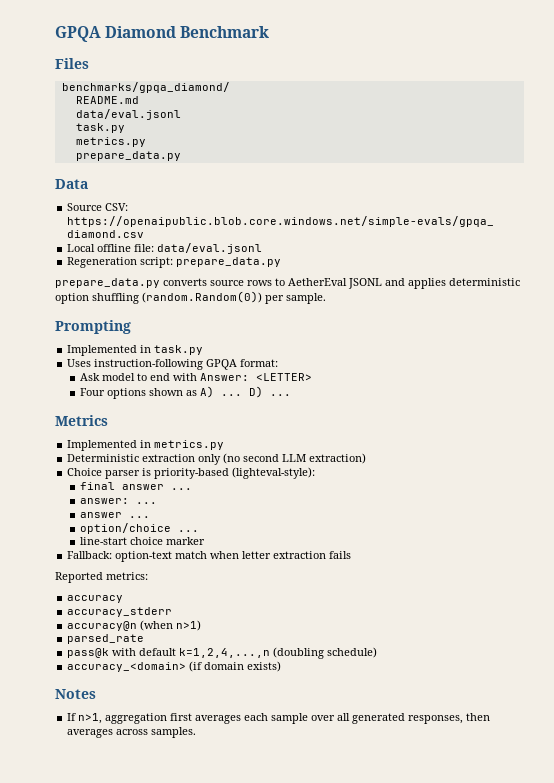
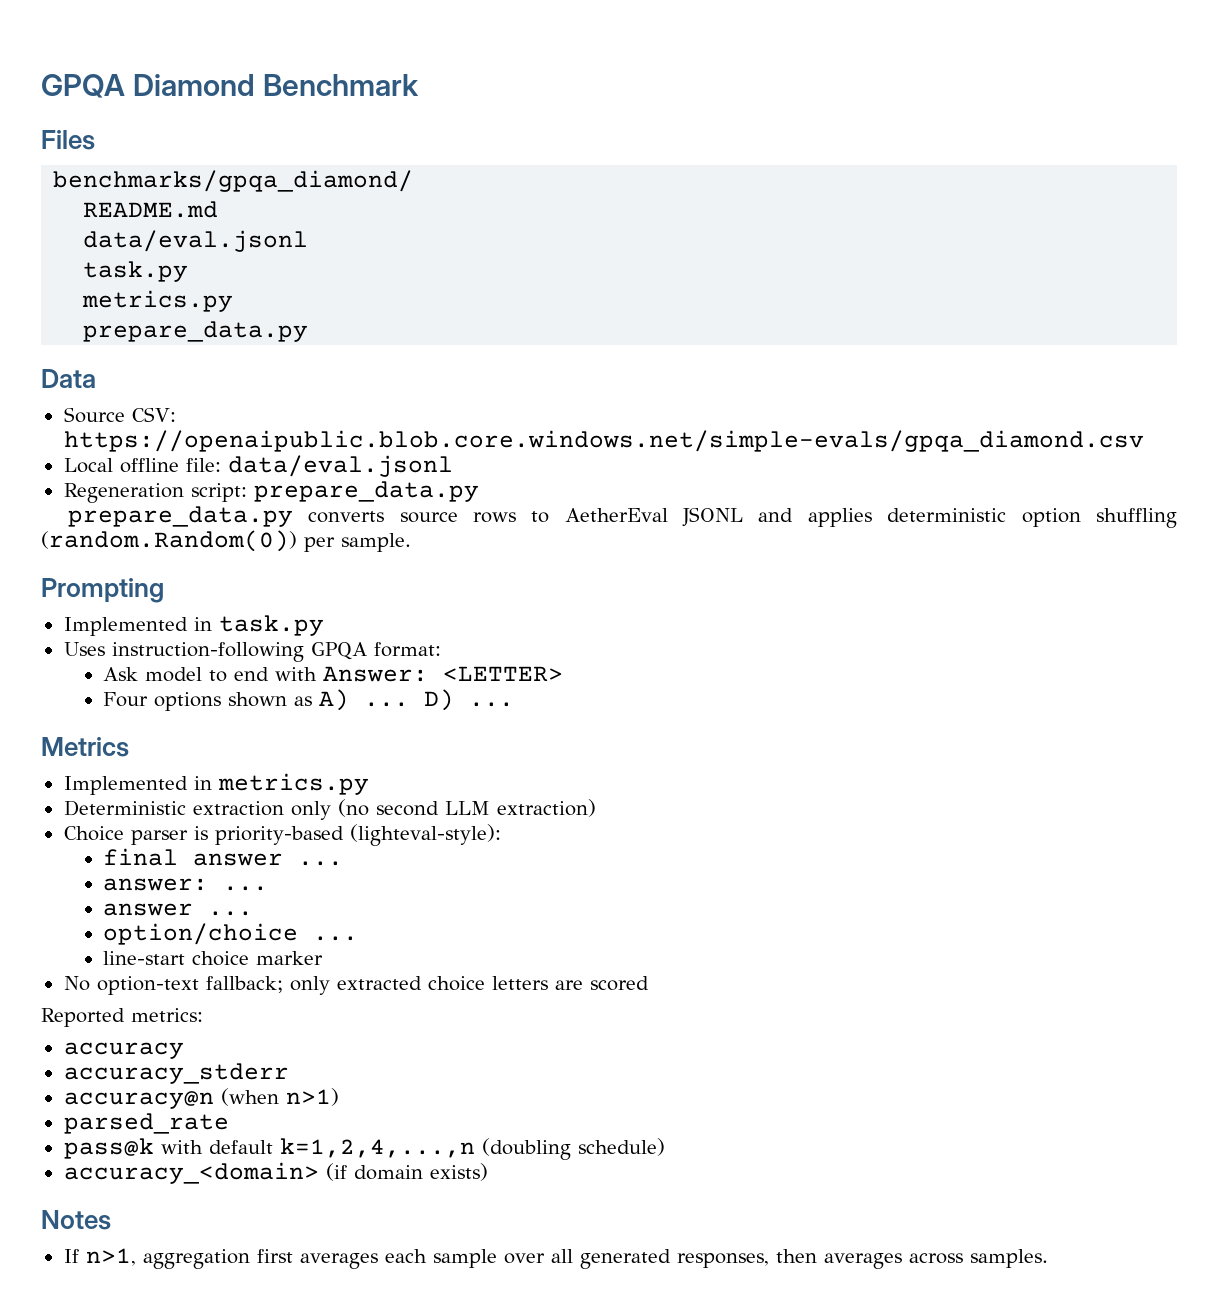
- Fallback: option-text match when letter extraction fails
+ No option-text fallback; only extracted choice letters are scored

